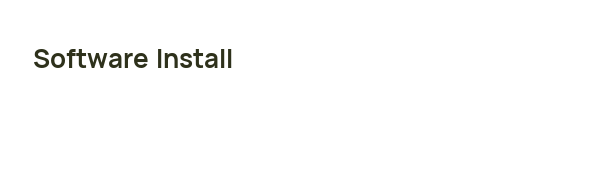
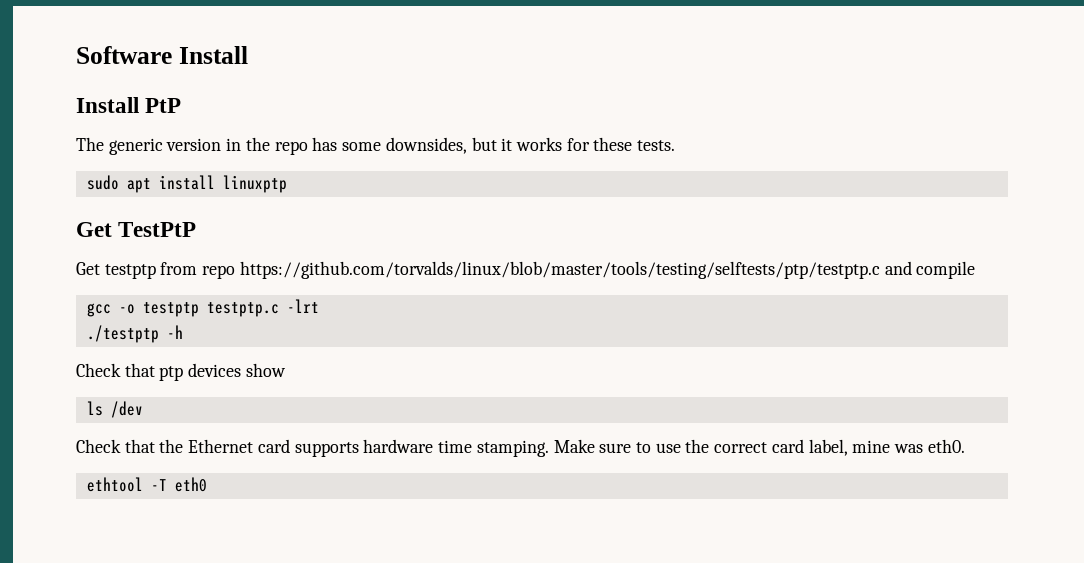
+ Install PtP
+ The generic version in the repo has some downsides, but it works for these tests.
+ sudo apt install linuxptp
+ Get TestPtP
+ Get testptp from repo https://github.com/torvalds/linux/blob/master/tools/testing/selftests/ptp/testptp.c and compile
+ gcc -o testptp testptp.c -lrt
+ ./testptp -h
+ Check that ptp devices show
+ ls /dev
+ Check that the Ethernet card supports hardware time stamping. Make sure to use the correct card label, mine was eth0.
+ ethtool -T eth0

